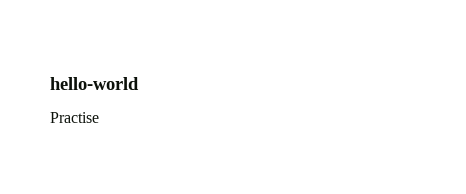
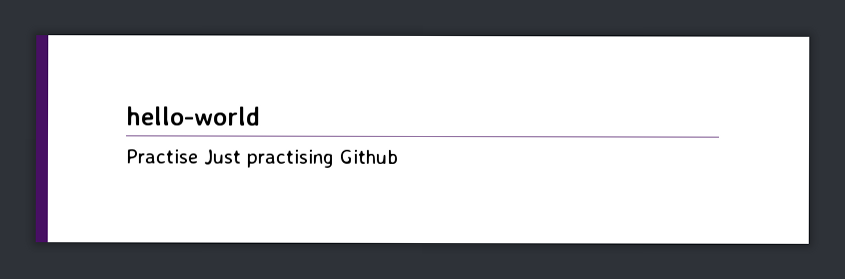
- Practise
+ Practise Just practising Github

